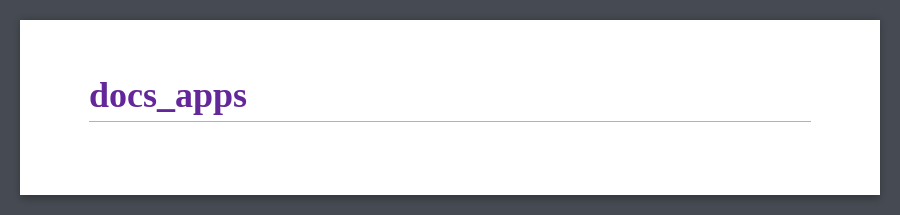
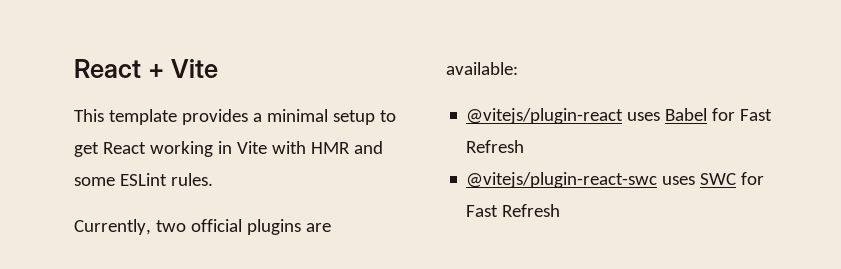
- docs_apps
+ React + Vite
+ This template provides a minimal setup to get React working in Vite with HMR and some ESLint rules.
+ Currently, two official plugins are available:
+ @vitejs/plugin-react uses Babel for Fast Refresh
+ @vitejs/plugin-react-swc uses SWC for Fast Refresh

